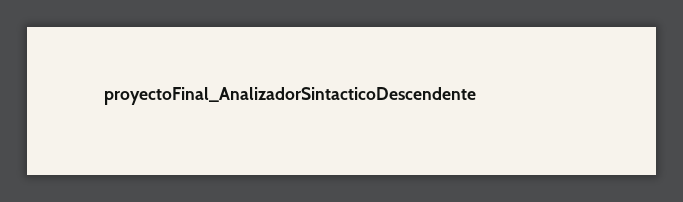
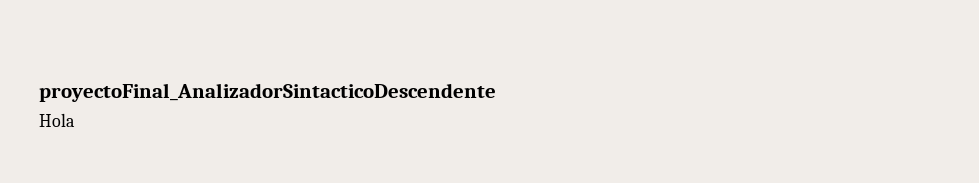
+ Hola

